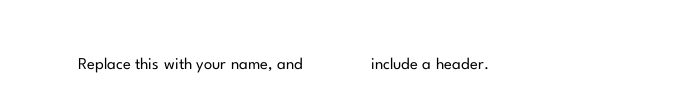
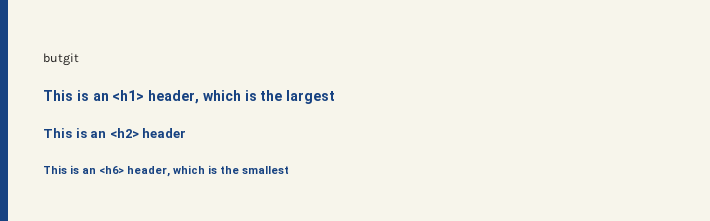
- Replace this with your name, and include a header.
+ butgit
+ This is an <h1> header, which is the largest
+ This is an <h2> header
+ This is an <h6> header, which is the smallest

